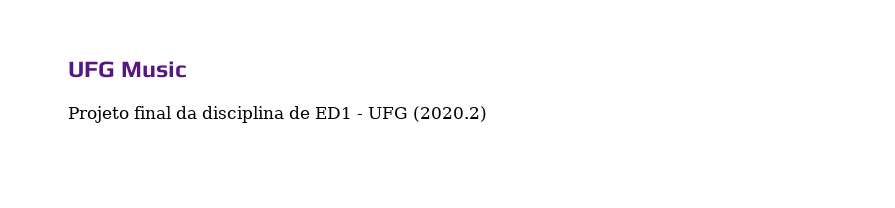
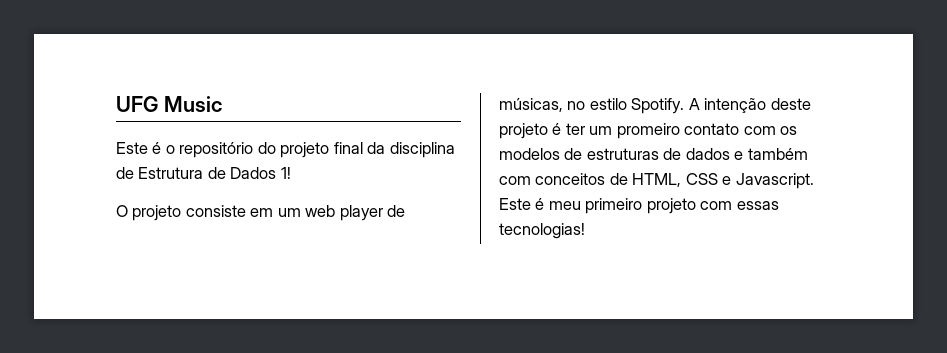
- Projeto final da disciplina de ED1 - UFG (2020.2)
+ Este é o repositório do projeto final da disciplina de Estrutura de Dados 1!
+ O projeto consiste em um web player de músicas, no estilo Spotify. A intenção deste projeto é ter um promeiro contato com os modelos de estruturas de dados e também com conceitos de HTML, CSS e Javascript. Este é meu primeiro projeto com essas tecnologias!

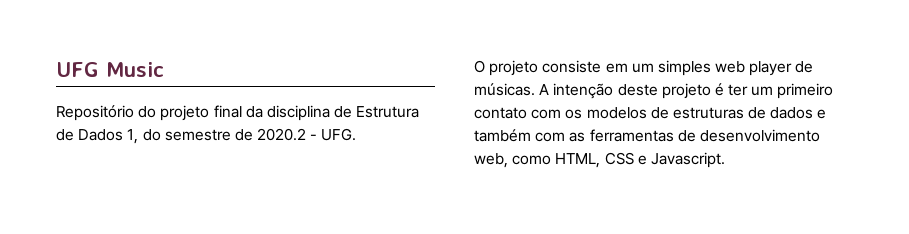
- Este é o repositório do projeto final da disciplina de Estrutura de Dados 1!
+ Repositório do projeto final da disciplina de Estrutura de Dados 1, do semestre de 2020.2 - UFG.
- O projeto consiste em um web player de músicas, no estilo Spotify.
+ O projeto consiste em um simples web player de músicas.
- A intenção deste projeto é ter um promeiro contato com os modelos de estruturas de dados e também com conceitos de HTML, CSS e Javascript. Este é meu primeiro projeto com essas tecnologias!
+ A intenção deste projeto é ter um primeiro contato com os modelos de estruturas de dados e também com as ferramentas de desenvolvimento web, como HTML, CSS e Javascript.

